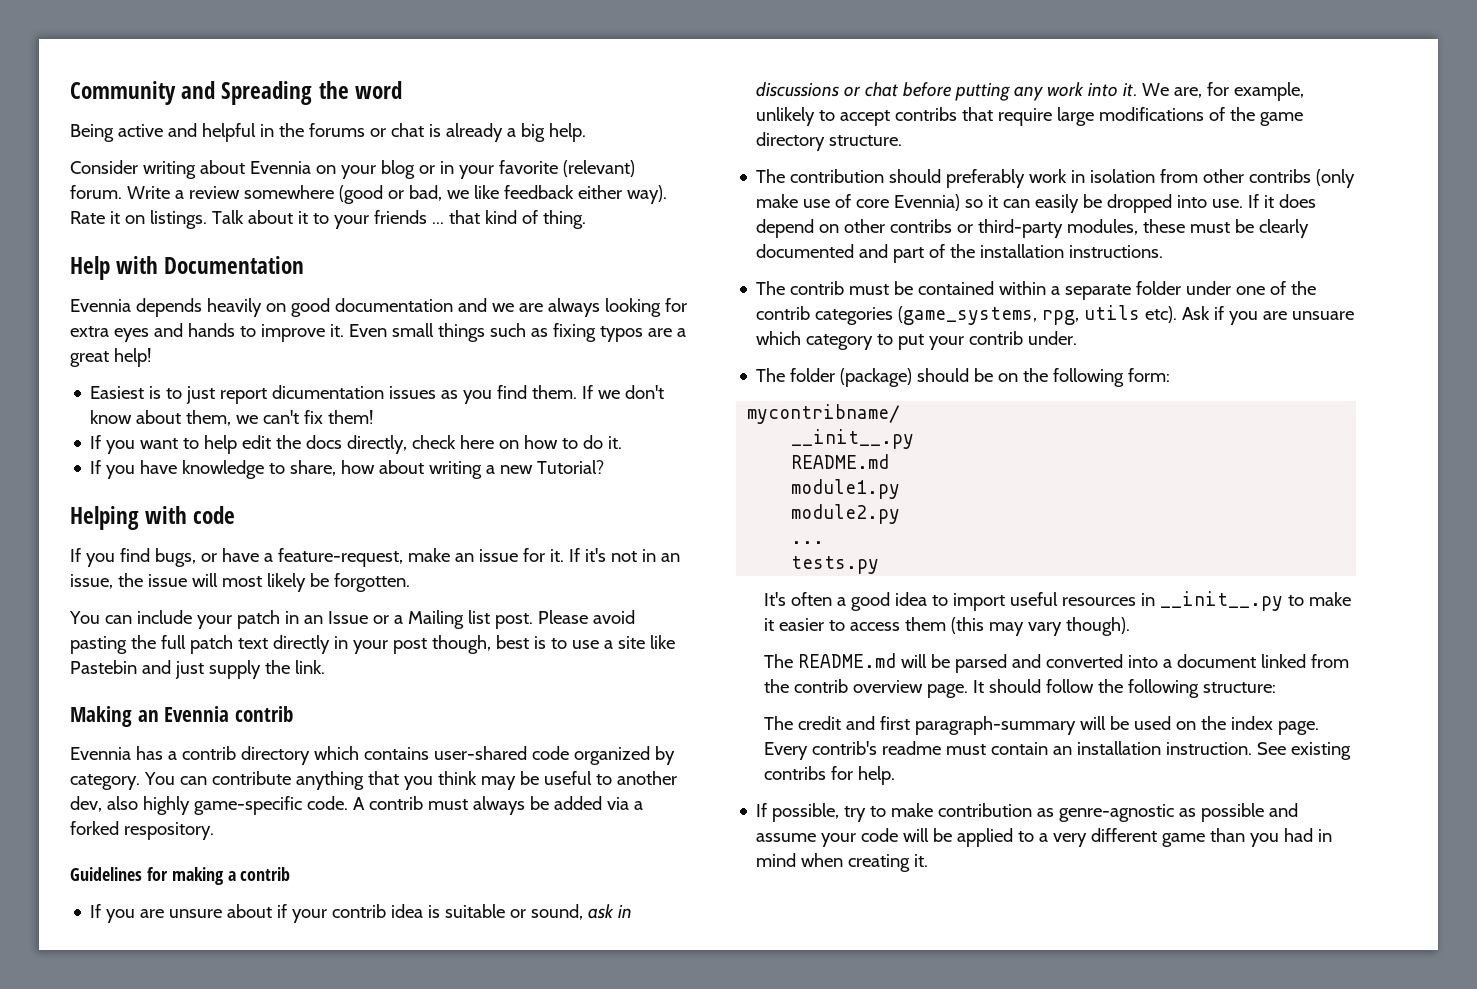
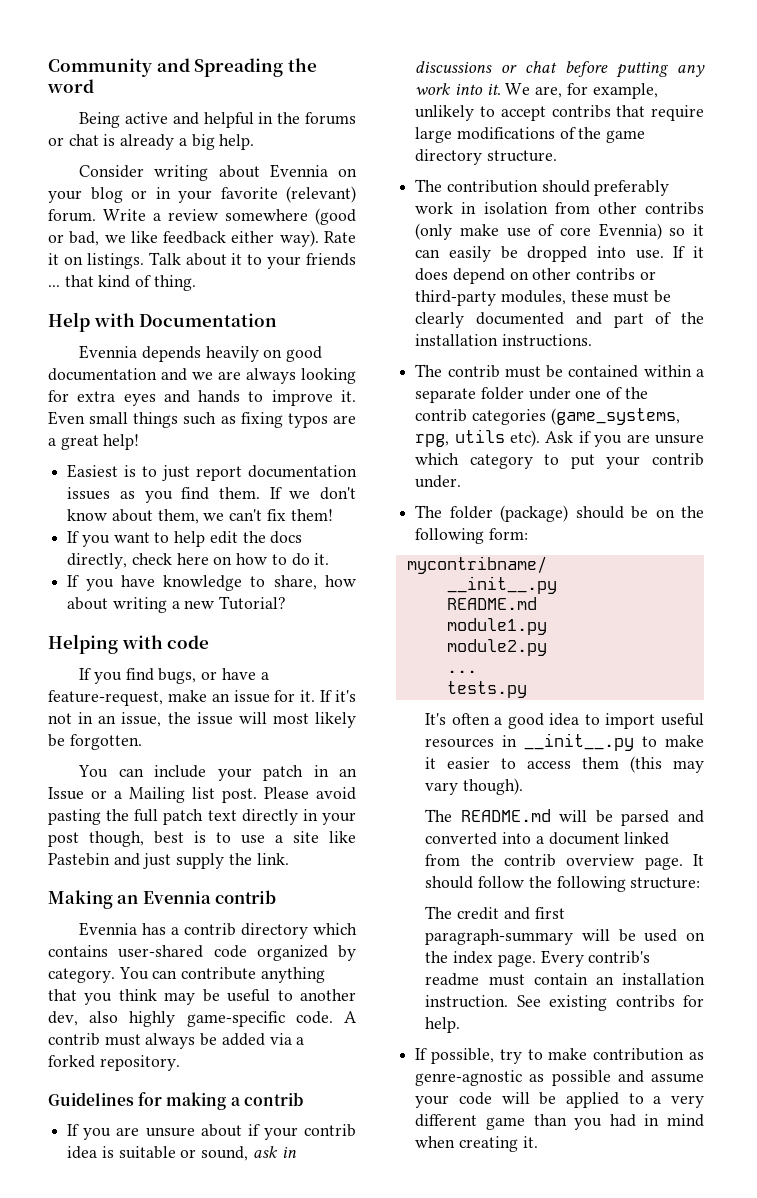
- Easiest is to just report dicumentation issues as you find them.
+ Easiest is to just report documentation issues as you find them.
- A contrib must always be added via a forked respository.
+ A contrib must always be added via a forked repository.
- Ask if you are unsuare which category to put your contrib under.
+ Ask if you are unsure which category to put your contrib under.

